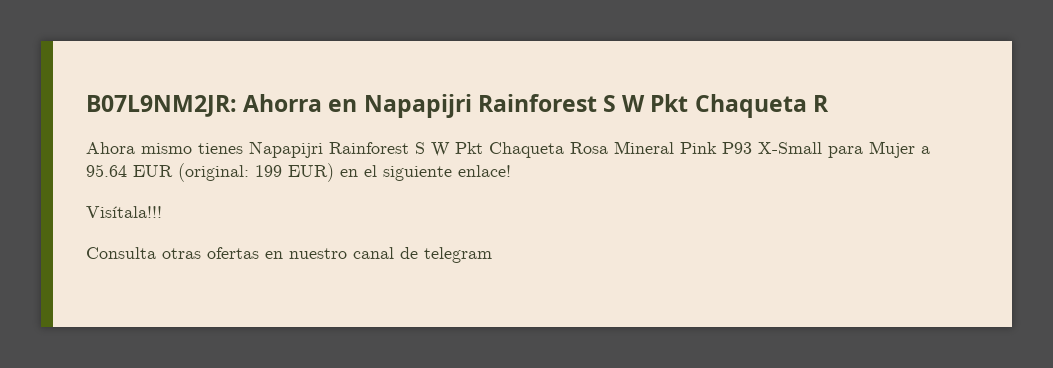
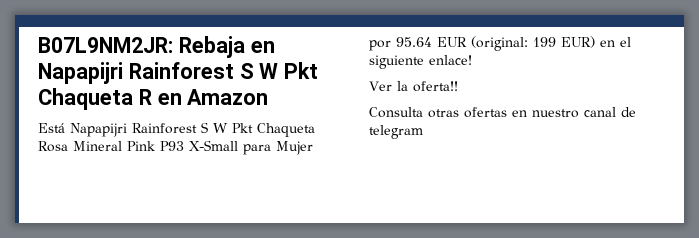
- B07L9NM2JR: Ahorra en Napapijri Rainforest S W Pkt Chaqueta R
- Ahora mismo tienes Napapijri Rainforest S W Pkt Chaqueta Rosa Mineral Pink P93 X-Small para Mujer a 95.64 EUR (original: 199 EUR) en el siguiente enlace!
+ B07L9NM2JR: Rebaja en Napapijri Rainforest S W Pkt Chaqueta R en Amazon
+ Está Napapijri Rainforest S W Pkt Chaqueta Rosa Mineral Pink P93 X-Small para Mujer por 95.64 EUR (original: 199 EUR) en el siguiente enlace!
- Visítala!!!
+ Ver la oferta!!

